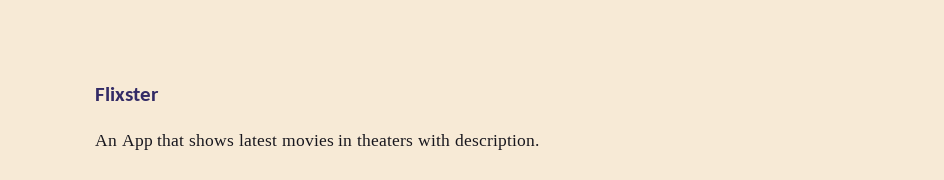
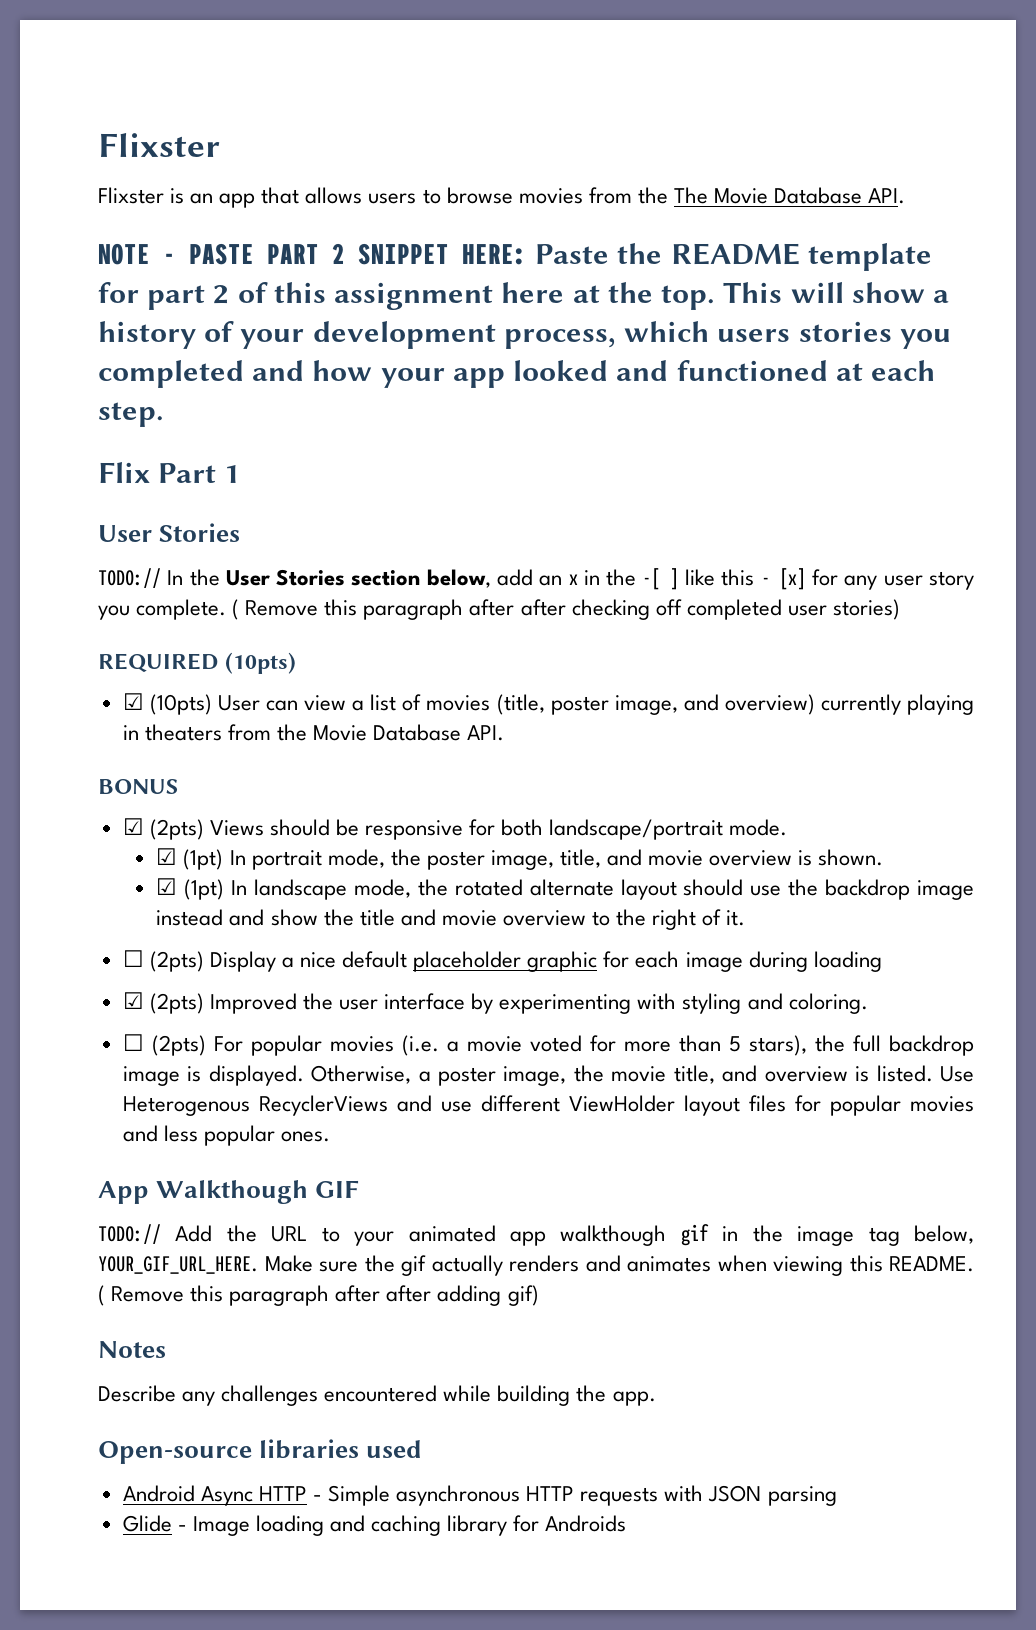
- An App that shows latest movies in theaters with description.
+ Flixster is an app that allows users to browse movies from the The Movie Database API.
+ NOTE - PASTE PART 2 SNIPPET HERE: Paste the README template for part 2 of this assignment here at the top. This will show a history of your development process, which users stories you completed and how your app looked and functioned at each step.
+ Flix Part 1
+ User Stories
+ TODO:// In the User Stories section below, add an x in the -[ ] like this - [x] for any user story you complete. ( Remove this paragraph after after checking off completed user stories)
+ REQUIRED (10pts)
+ ☑ (10pts) User can view a list of movies (title, poster image, and overview) currently playing in theaters from the Movie Database API.
+ BONUS
+ ☑ (2pts) Views should be responsive for both landscape/portrait mode.
+ ☑ (1pt) In portrait mode, the poster image, title, and movie overview is shown.
+ ☑ (1pt) In landscape mode, the rotated alternate layout should use the backdrop image instead and show the title and movie overview to the right of it.
+ ☐ (2pts) Display a nice default placeholder graphic for each image during loading
+ ☑ (2pts) Improved the user interface by experimenting with styling and coloring.
+ ☐ (2pts) For popular movies (i.e. a movie voted for more than 5 stars), the full backdrop image is displayed. Otherwise, a poster image, the movie title, and overview is listed. Use Heterogenous RecyclerViews and use different ViewHolder layout files for popular movies and less popular ones.
+ App Walkthough GIF
+ TODO:// Add the URL to your animated app walkthough gif in the image tag below, YOUR_GIF_URL_HERE. Make sure the gif actually renders and animates when viewing this README. ( Remove this paragraph after after adding gif)
+ Notes
+ Describe any challenges encountered while building the app.
+ Open-source libraries used
+ Android Async HTTP - Simple asynchronous HTTP requests with JSON parsing
+ Glide - Image loading and caching library for Androids

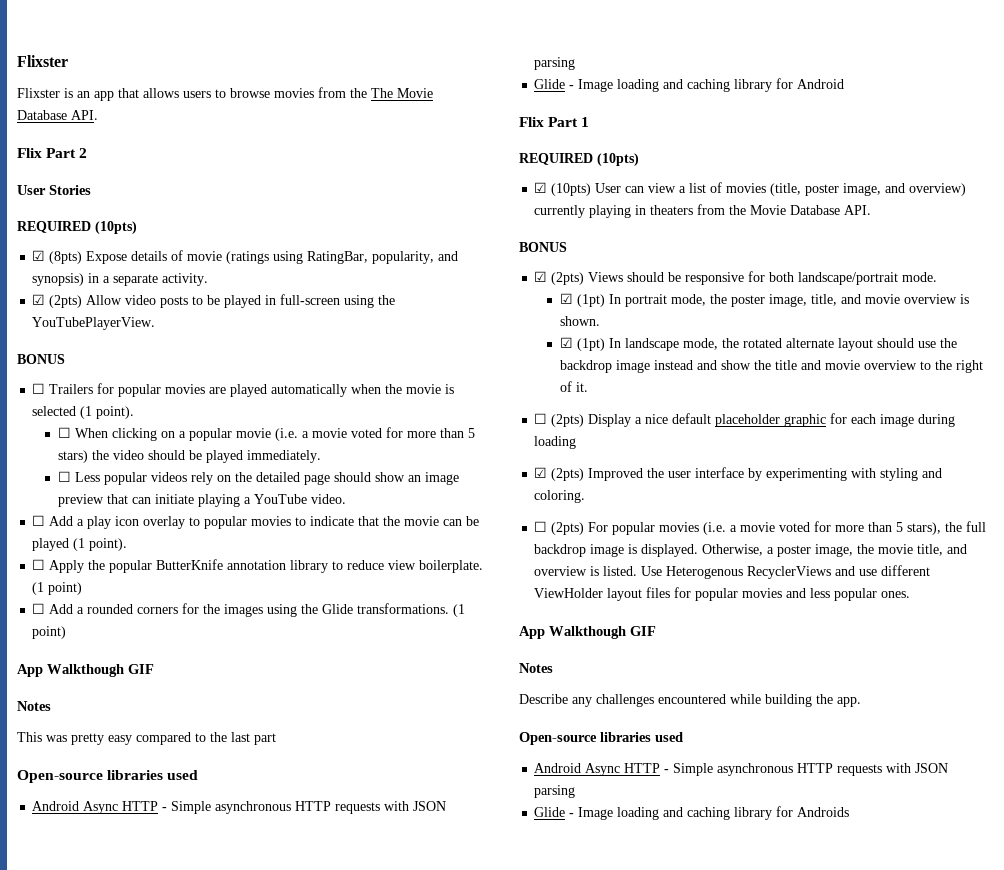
- NOTE - PASTE PART 2 SNIPPET HERE: Paste the README template for part 2 of this assignment here at the top. This will show a history of your development process, which users stories you completed and how your app looked and functioned at each step.
+ Flix Part 2
+ User Stories
+ REQUIRED (10pts)
+ ☑ (8pts) Expose details of movie (ratings using RatingBar, popularity, and synopsis) in a separate activity.
+ ☑ (2pts) Allow video posts to be played in full-screen using the YouTubePlayerView.
+ BONUS
+ ☐ Trailers for popular movies are played automatically when the movie is selected (1 point).
+ ☐ When clicking on a popular movie (i.e. a movie voted for more than 5 stars) the video should be played immediately.
+ ☐ Less popular videos rely on the detailed page should show an image preview that can initiate playing a YouTube video.
+ ☐ Add a play icon overlay to popular movies to indicate that the movie can be played (1 point).
+ ☐ Apply the popular ButterKnife annotation library to reduce view boilerplate. (1 point)
+ ☐ Add a rounded corners for the images using the Glide transformations. (1 point)
+ App Walkthough GIF
+ Notes
+ This was pretty easy compared to the last part
+ Open-source libraries used
+ Android Async HTTP - Simple asynchronous HTTP requests with JSON parsing
+ Glide - Image loading and caching library for Android
  Flix Part 1
- User Stories
- TODO:// In the User Stories section below, add an x in the -[ ] like this - [x] for any user story you complete. ( Remove this paragraph after after checking off completed user stories)
- TODO:// Add the URL to your animated app walkthough gif in the image tag below, YOUR_GIF_URL_HERE. Make sure the gif actually renders and animates when viewing this README. ( Remove this paragraph after after adding gif)

